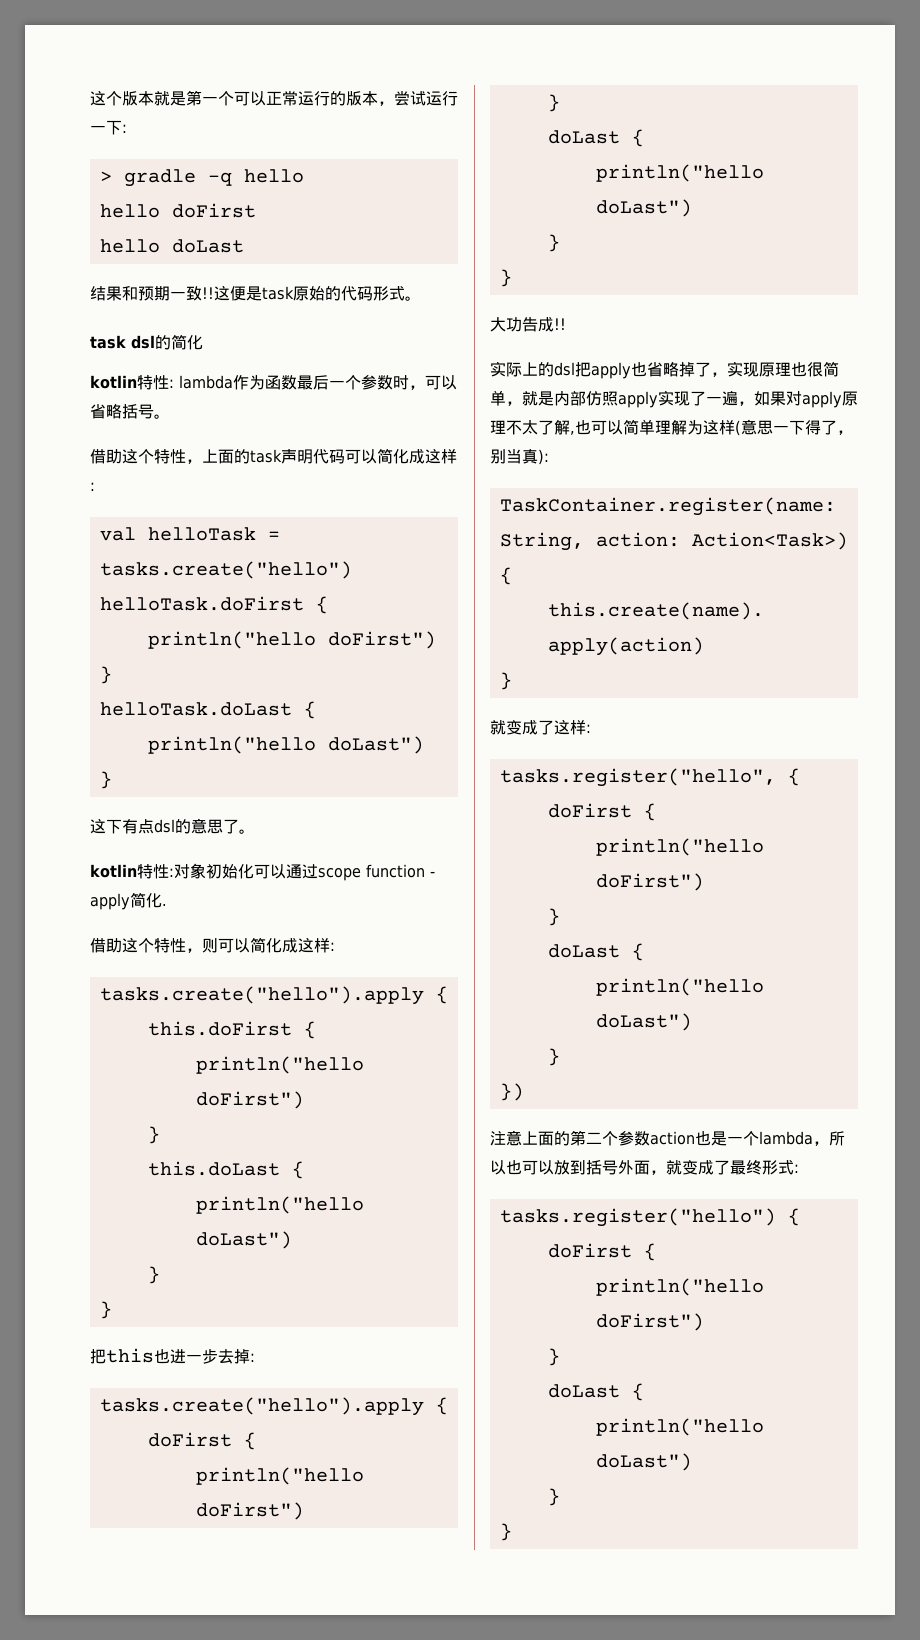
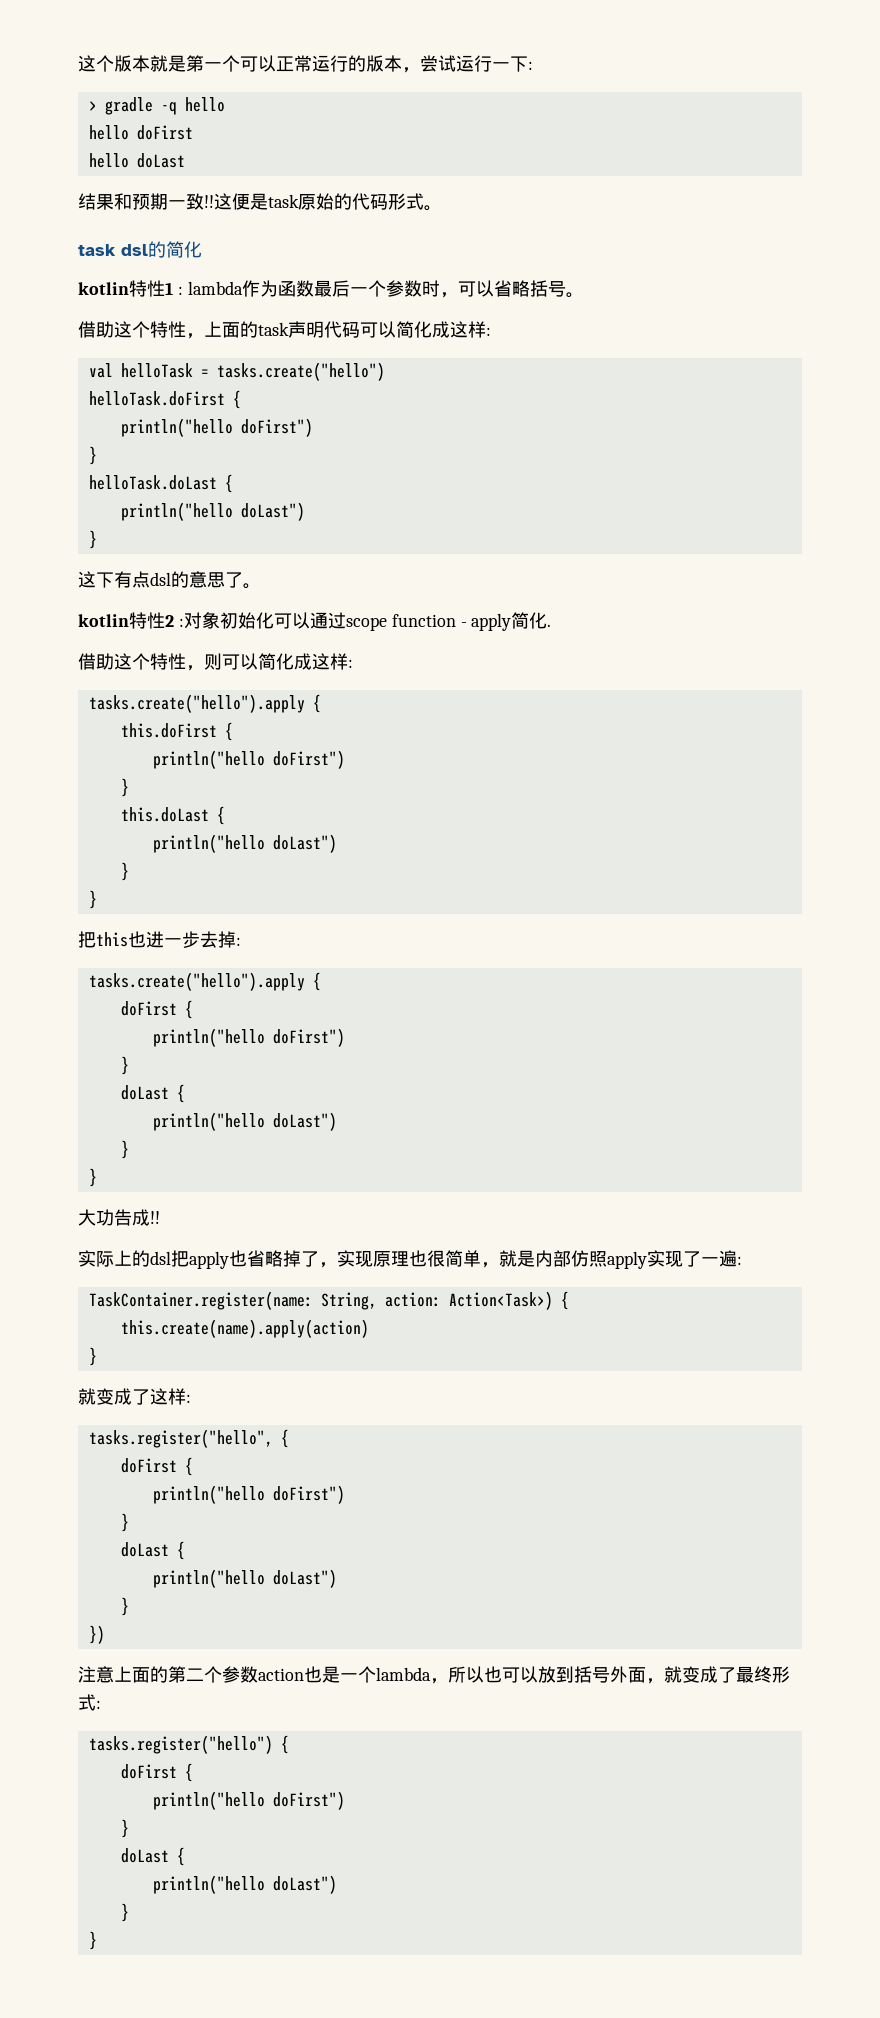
- kotlin特性: lambda作为函数最后一个参数时，可以省略括号。
+ kotlin特性1 : lambda作为函数最后一个参数时，可以省略括号。
- kotlin特性:对象初始化可以通过scope function - apply简化.
+ kotlin特性2 :对象初始化可以通过scope function - apply简化.
- 实际上的dsl把apply也省略掉了，实现原理也很简单，就是内部仿照apply实现了一遍，如果对apply原理不太了解,也可以简单理解为这样(意思一下得了，别当真):
+ 实际上的dsl把apply也省略掉了，实现原理也很简单，就是内部仿照apply实现了一遍:

